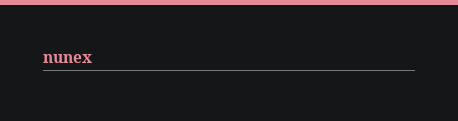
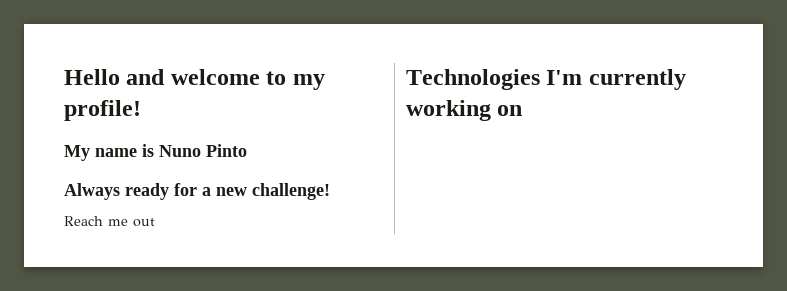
- nunex
+ Hello and welcome to my profile!
+ My name is Nuno Pinto
+ Always ready for a new challenge!
+ Reach me out
+ Technologies I'm currently working on

